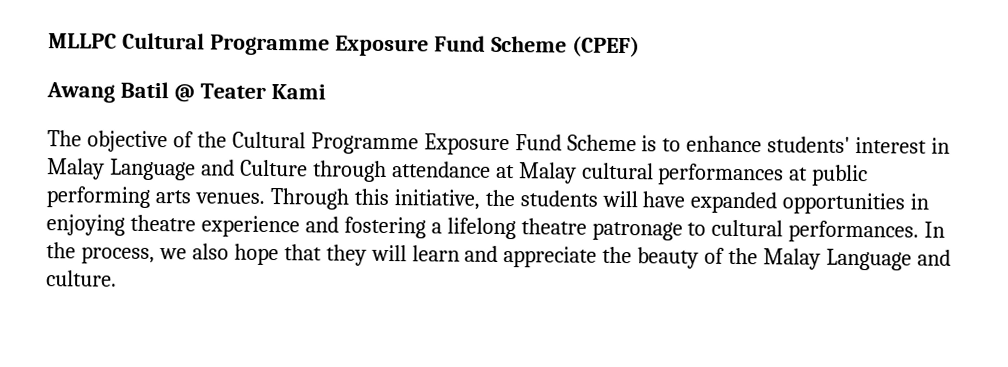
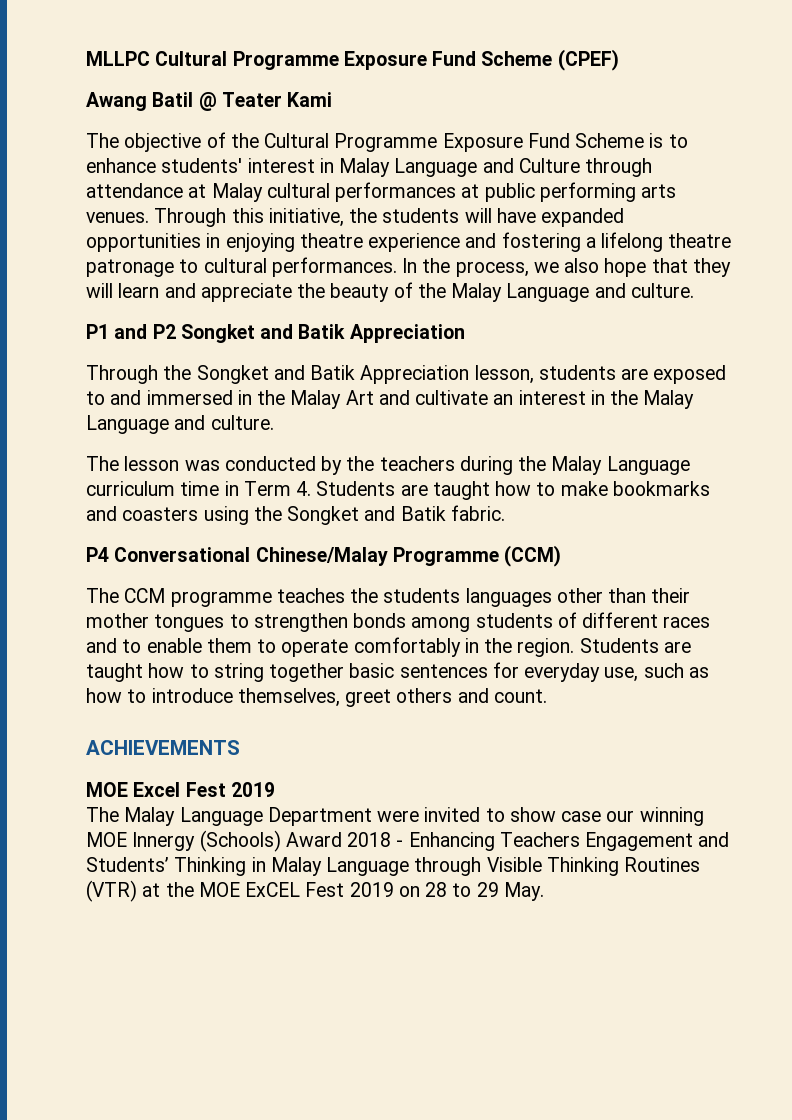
+ P1 and P2 Songket and Batik Appreciation
+ Through the Songket and Batik Appreciation lesson, students are exposed to and immersed in the Malay Art and cultivate an interest in the Malay Language and culture.
+ The lesson was conducted by the teachers during the Malay Language curriculum time in Term 4. Students are taught how to make bookmarks and coasters using the Songket and Batik fabric.
+ P4 Conversational Chinese/Malay Programme (CCM)
+ The CCM programme teaches the students languages other than their mother tongues to strengthen bonds among students of different races and to enable them to operate comfortably in the region. Students are taught how to string together basic sentences for everyday use, such as how to introduce themselves, greet others and count.
+ ACHIEVEMENTS
+ MOE Excel Fest 2019
+ The Malay Language Department were invited to show case our winning MOE Innergy (Schools) Award 2018 - Enhancing Teachers Engagement and Students’ Thinking in Malay Language through Visible Thinking Routines (VTR) at the MOE ExCEL Fest 2019 on 28 to 29 May.

